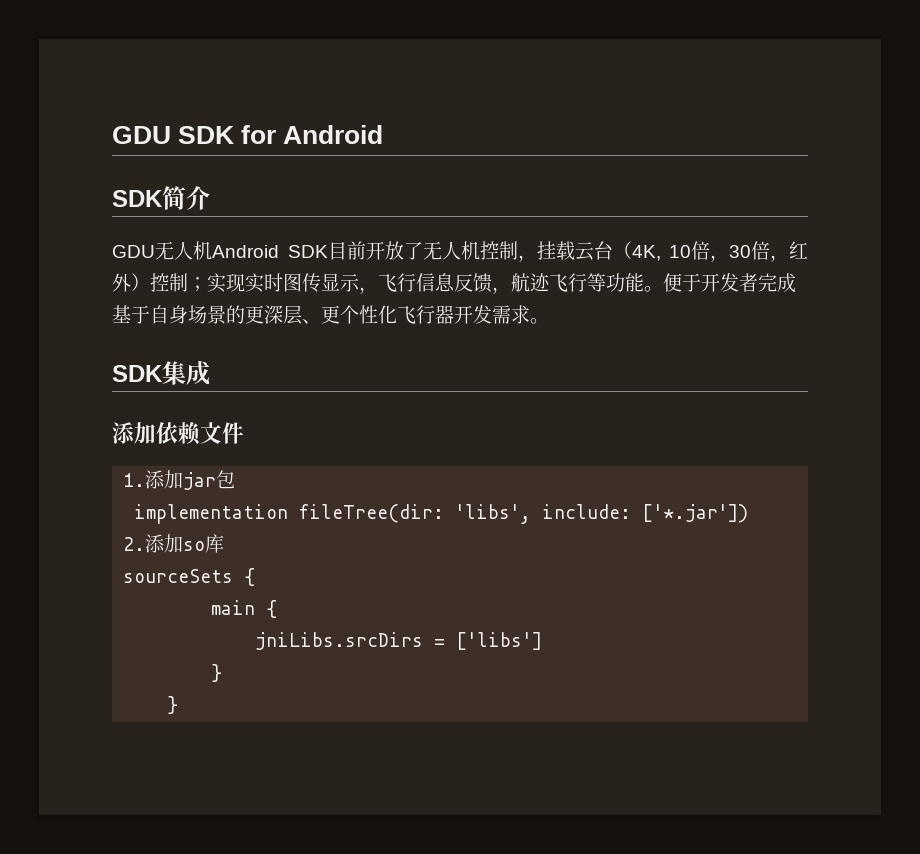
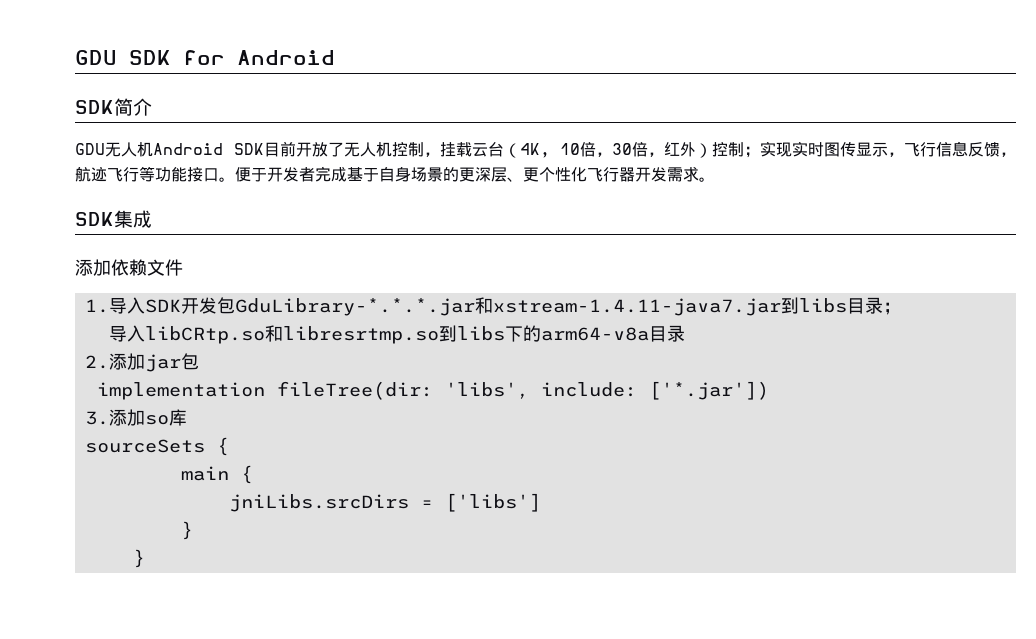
- GDU无人机Android SDK目前开放了无人机控制，挂载云台（4K, 10倍，30倍，红外）控制；实现实时图传显示，飞行信息反馈，航迹飞行等功能。
+ GDU无人机Android SDK目前开放了无人机控制，挂载云台（4K, 10倍，30倍，红外）控制；实现实时图传显示，飞行信息反馈，航迹飞行等功能接口。
- 1.添加jar包
+ 1.导入SDK开发包GduLibrary-*.*.*.jar和xstream-1.4.11-java7.jar到libs目录；
+ 导入libCRtp.so和libresrtmp.so到libs下的arm64-v8a目录
+ 2.添加jar包
- 2.添加so库
+ 3.添加so库

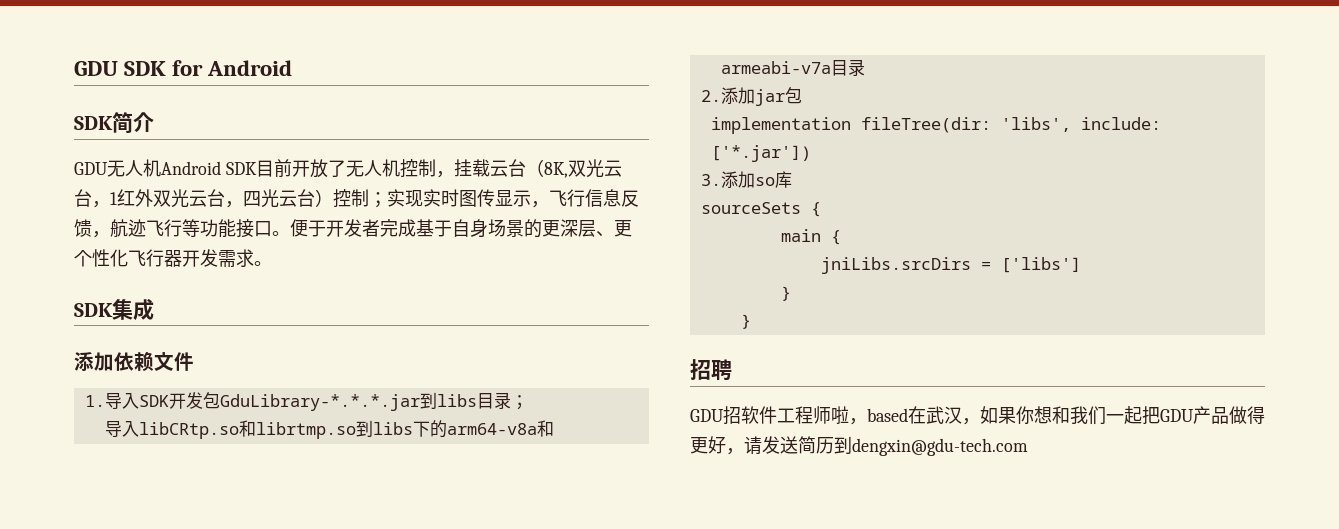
- GDU无人机Android SDK目前开放了无人机控制，挂载云台（4K, 10倍，30倍，红外）控制；实现实时图传显示，飞行信息反馈，航迹飞行等功能接口。
+ GDU无人机Android SDK目前开放了无人机控制，挂载云台（8K,双光云台，1红外双光云台，四光云台）控制；实现实时图传显示，飞行信息反馈，航迹飞行等功能接口。
- 1.导入SDK开发包GduLibrary-*.*.*.jar和xstream-1.4.11-java7.jar到libs目录；
+ 1.导入SDK开发包GduLibrary-*.*.*.jar到libs目录；
- 导入libCRtp.so和libresrtmp.so到libs下的arm64-v8a目录
+ 导入libCRtp.so和librtmp.so到libs下的arm64-v8a和armeabi-v7a目录
+ 招聘
+ GDU招软件工程师啦，based在武汉，如果你想和我们一起把GDU产品做得更好，请发送简历到dengxin@gdu-tech.com

